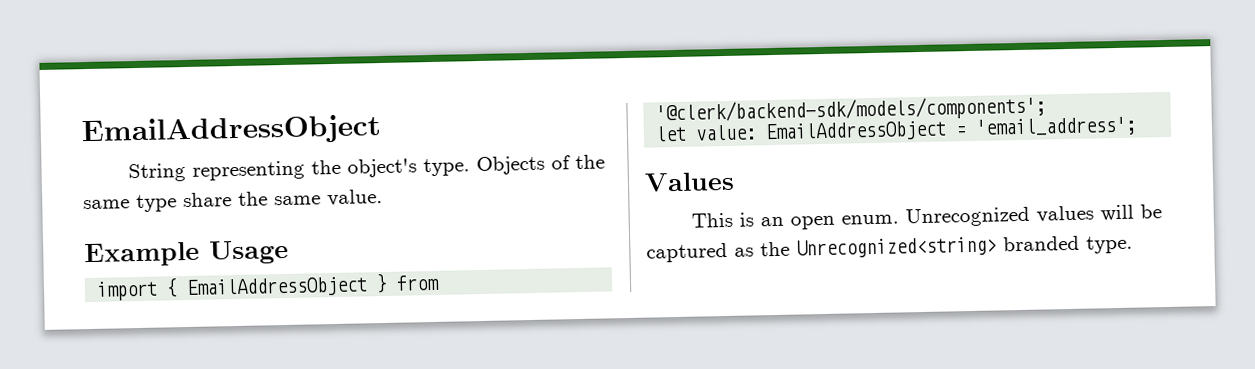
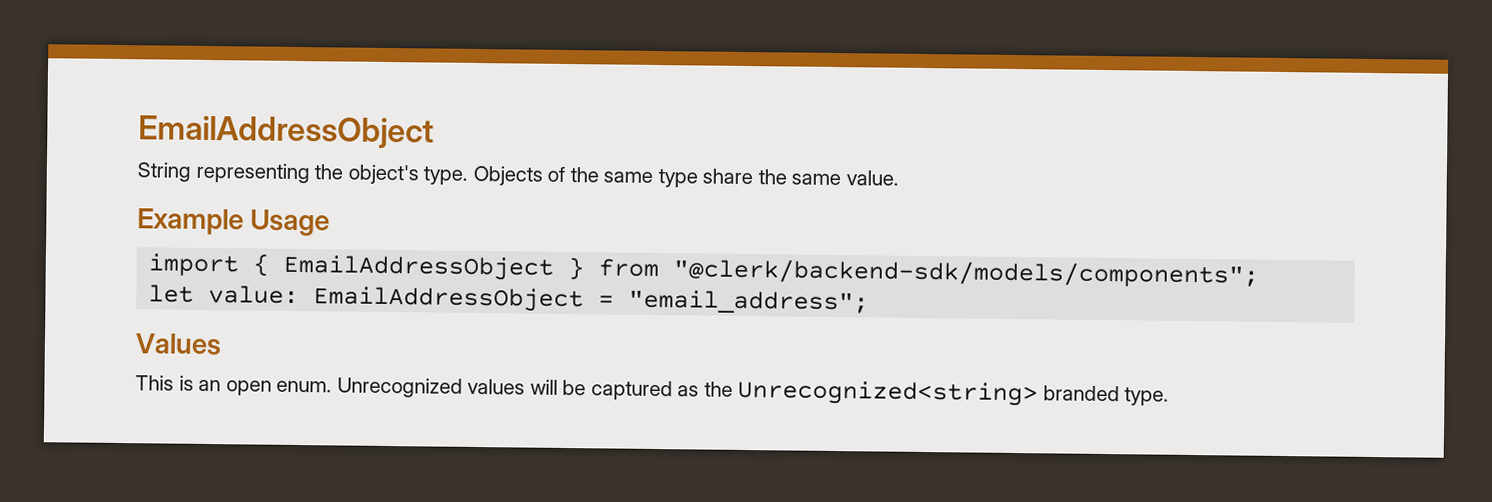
- import { EmailAddressObject } from '@clerk/backend-sdk/models/components';
+ import { EmailAddressObject } from "@clerk/backend-sdk/models/components";
- let value: EmailAddressObject = 'email_address';
+ let value: EmailAddressObject = "email_address";

